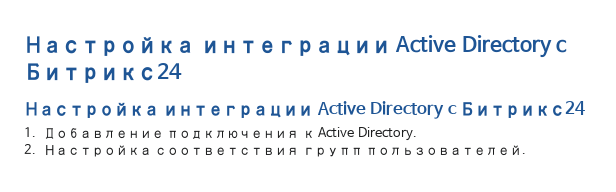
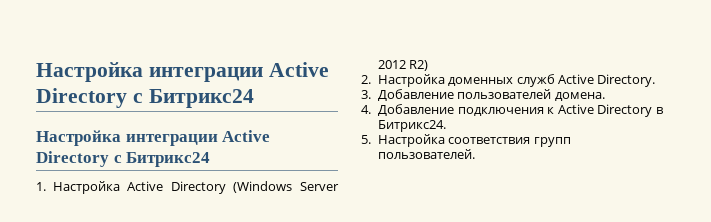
- 1. Добавление подключения к Active Directory.
- 2. Настройка соответствия групп пользователей.
+ 1. Настройка Active Directory (Windows Server 2012 R2)
+ 2. Настройка доменных служб Active Directory.
+ 3. Добавление пользователей домена.
+ 4. Добавление подключения к Active Directory в Битрикс24.
+ 5. Настройка соответствия групп пользователей.

